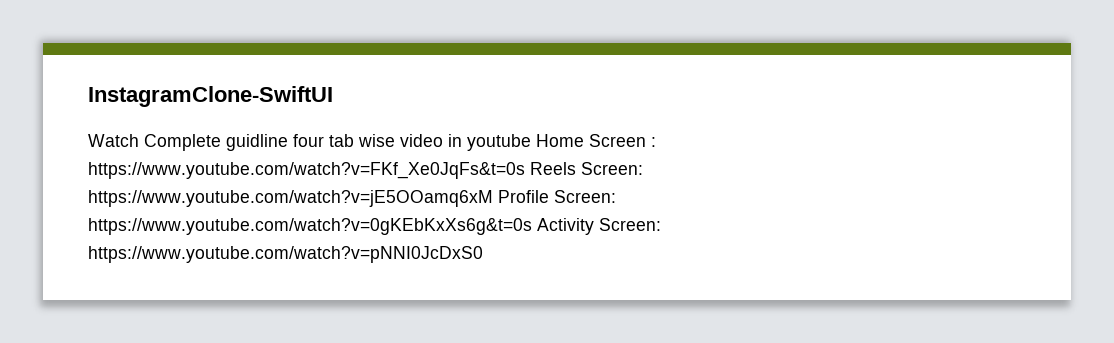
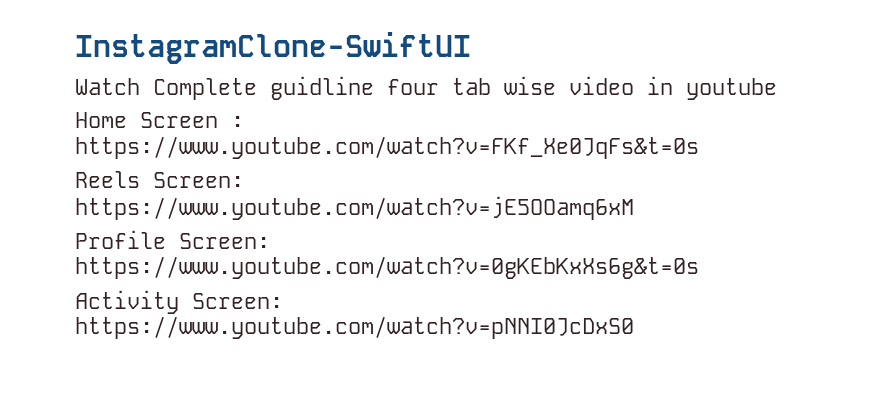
- Watch Complete guidline four tab wise video in youtube Home Screen : https://www.youtube.com/watch?v=FKf_Xe0JqFs&t=0s Reels Screen: https://www.youtube.com/watch?v=jE5OOamq6xM Profile Screen: https://www.youtube.com/watch?v=0gKEbKxXs6g&t=0s Activity Screen: https://www.youtube.com/watch?v=pNNI0JcDxS0
+ Watch Complete guidline four tab wise video in youtube
+ Home Screen : https://www.youtube.com/watch?v=FKf_Xe0JqFs&t=0s
+ Reels Screen: https://www.youtube.com/watch?v=jE5OOamq6xM
+ Profile Screen: https://www.youtube.com/watch?v=0gKEbKxXs6g&t=0s
+ Activity Screen: https://www.youtube.com/watch?v=pNNI0JcDxS0

